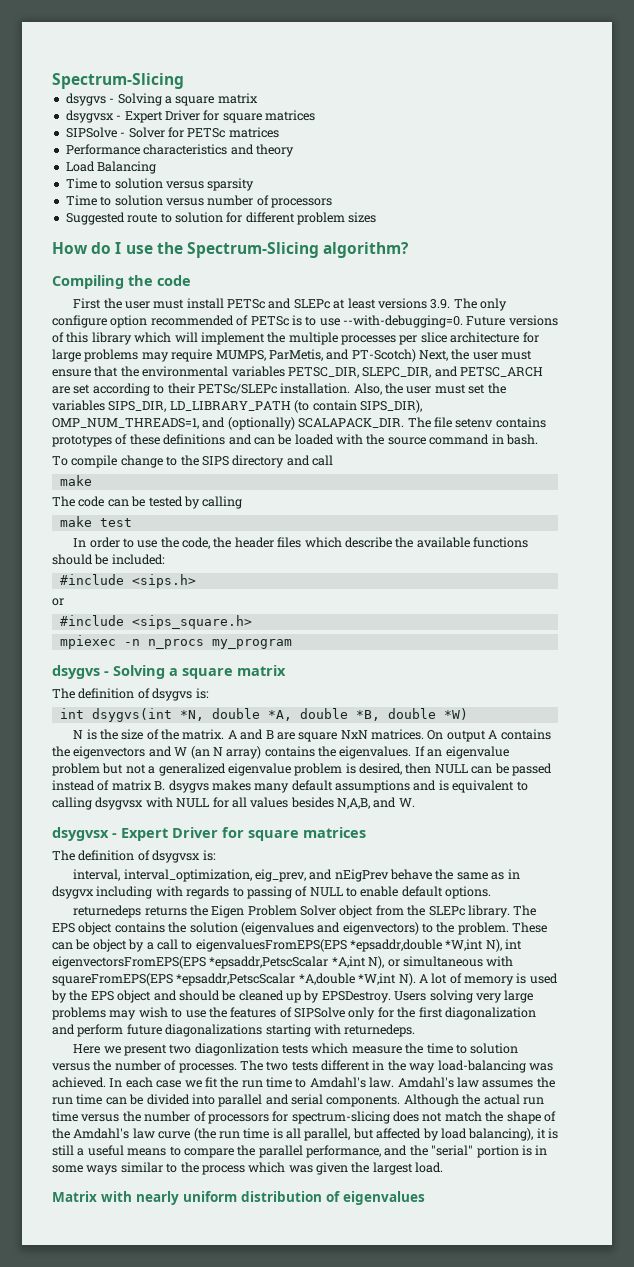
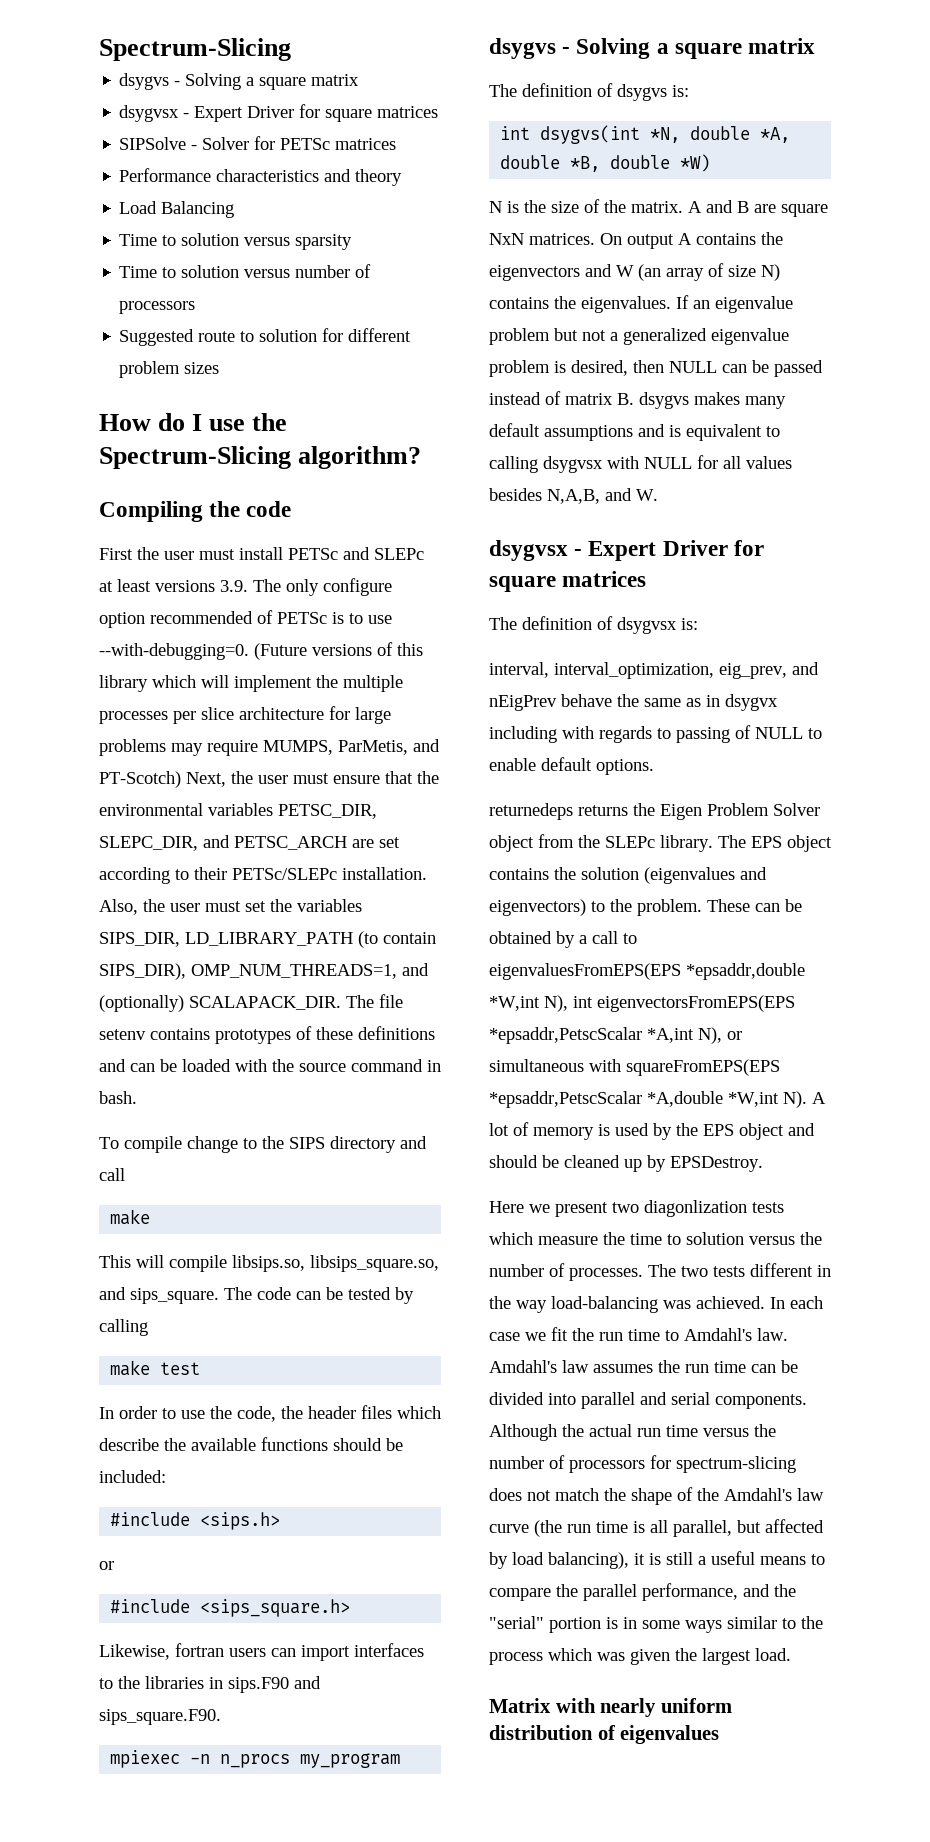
- Future versions of this library which will implement the multiple processes per slice architecture for large problems may require MUMPS, ParMetis, and PT-Scotch) Next, the user must ensure that the environmental variables PETSC_DIR, SLEPC_DIR, and PETSC_ARCH are set according to their PETSc/SLEPc installation.
+ (Future versions of this library which will implement the multiple processes per slice architecture for large problems may require MUMPS, ParMetis, and PT-Scotch) Next, the user must ensure that the environmental variables PETSC_DIR, SLEPC_DIR, and PETSC_ARCH are set according to their PETSc/SLEPc installation.
+ This will compile libsips.so, libsips_square.so, and sips_square.
+ Likewise, fortran users can import interfaces to the libraries in sips.F90 and sips_square.F90.
- On output A contains the eigenvectors and W (an N array) contains the eigenvalues.
+ On output A contains the eigenvectors and W (an array of size N) contains the eigenvalues.
- These can be object by a call to eigenvaluesFromEPS(EPS *epsaddr,double *W,int N), int eigenvectorsFromEPS(EPS *epsaddr,PetscScalar *A,int N), or simultaneous with squareFromEPS(EPS *epsaddr,PetscScalar *A,double *W,int N). A lot of memory is used by the EPS object and should be cleaned up by EPSDestroy. Users solving very large problems may wish to use the features of SIPSolve only for the first diagonalization and perform future diagonalizations starting with returnedeps.
+ These can be obtained by a call to eigenvaluesFromEPS(EPS *epsaddr,double *W,int N), int eigenvectorsFromEPS(EPS *epsaddr,PetscScalar *A,int N), or simultaneous with squareFromEPS(EPS *epsaddr,PetscScalar *A,double *W,int N). A lot of memory is used by the EPS object and should be cleaned up by EPSDestroy.

